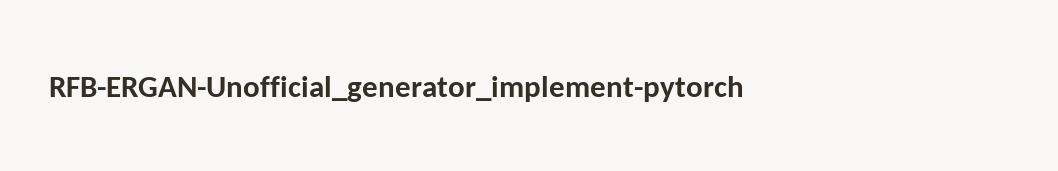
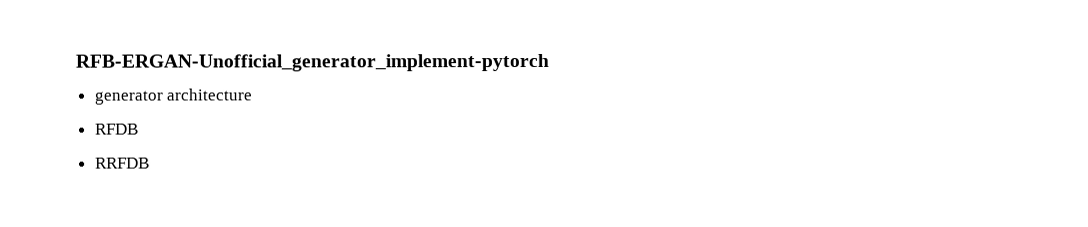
+ generator architecture
+ RFDB
+ RRFDB

